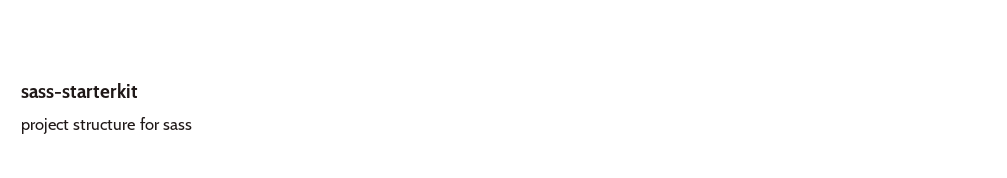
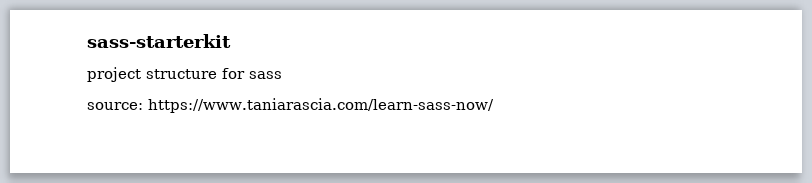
+ source: https://www.taniarascia.com/learn-sass-now/

